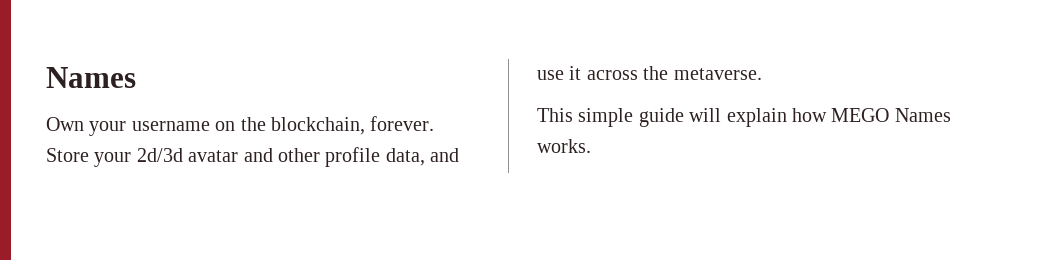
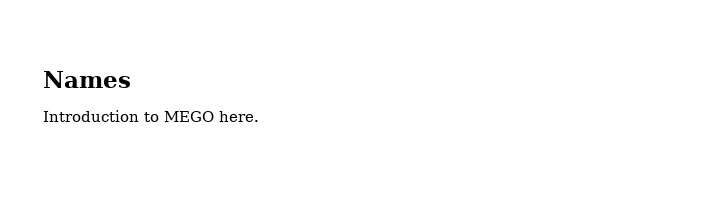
- Own your username on the blockchain, forever. Store your 2d/3d avatar and other profile data, and use it across the metaverse.
- This simple guide will explain how MEGO Names works.
+ Introduction to MEGO here.

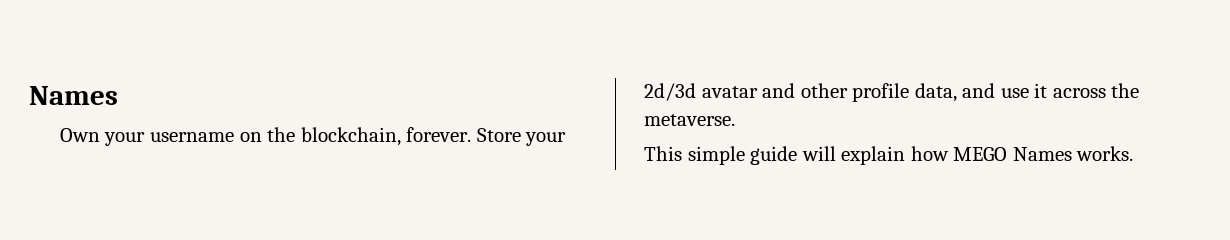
- Introduction to MEGO here.
+ Own your username on the blockchain, forever. Store your 2d/3d avatar and other profile data, and use it across the metaverse.
+ This simple guide will explain how MEGO Names works.

